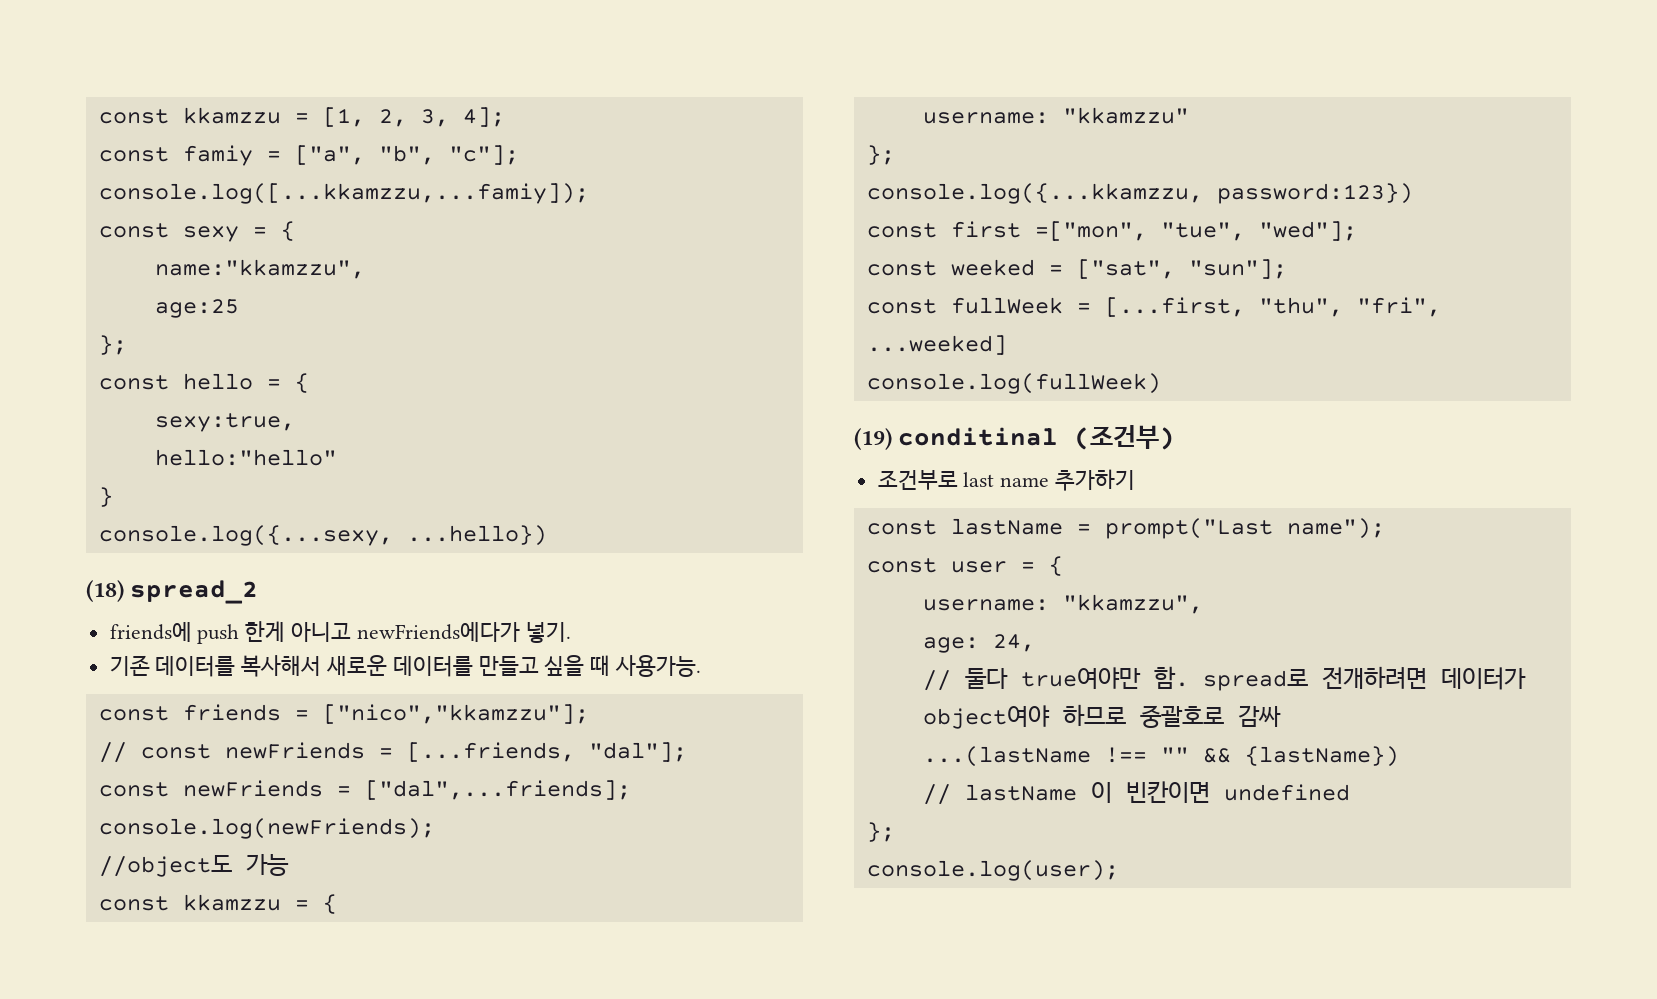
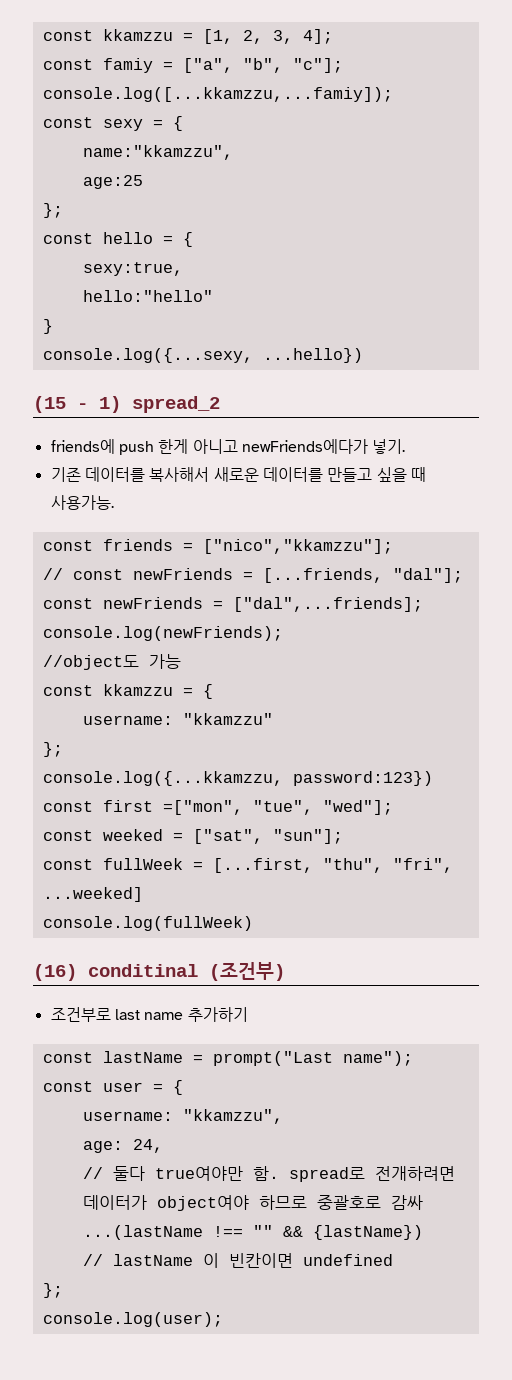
- (18) spread_2
+ (15 - 1) spread_2
- (19) conditinal (조건부)
+ (16) conditinal (조건부)

